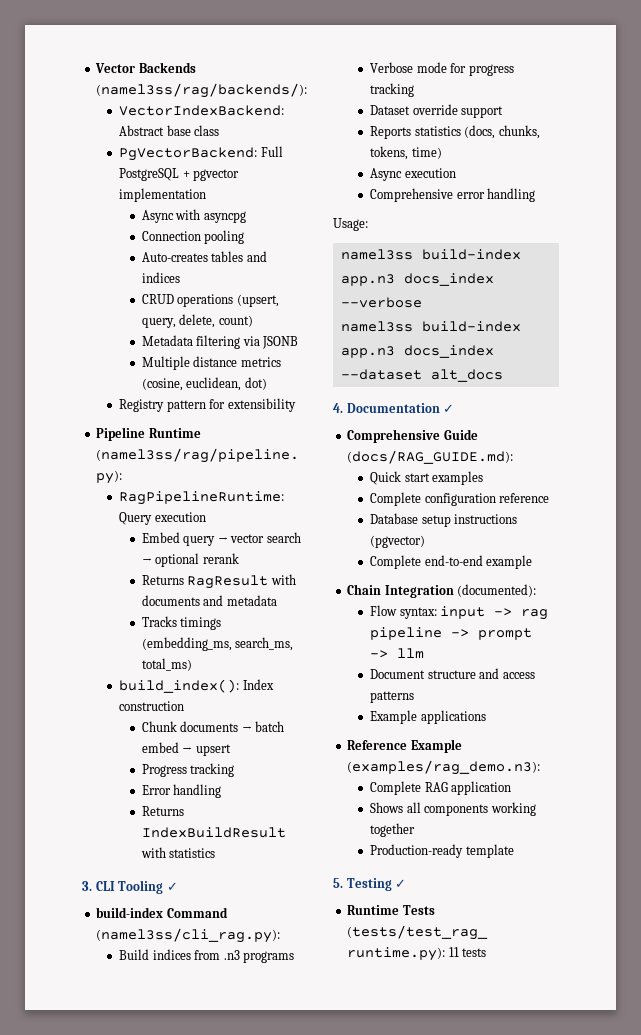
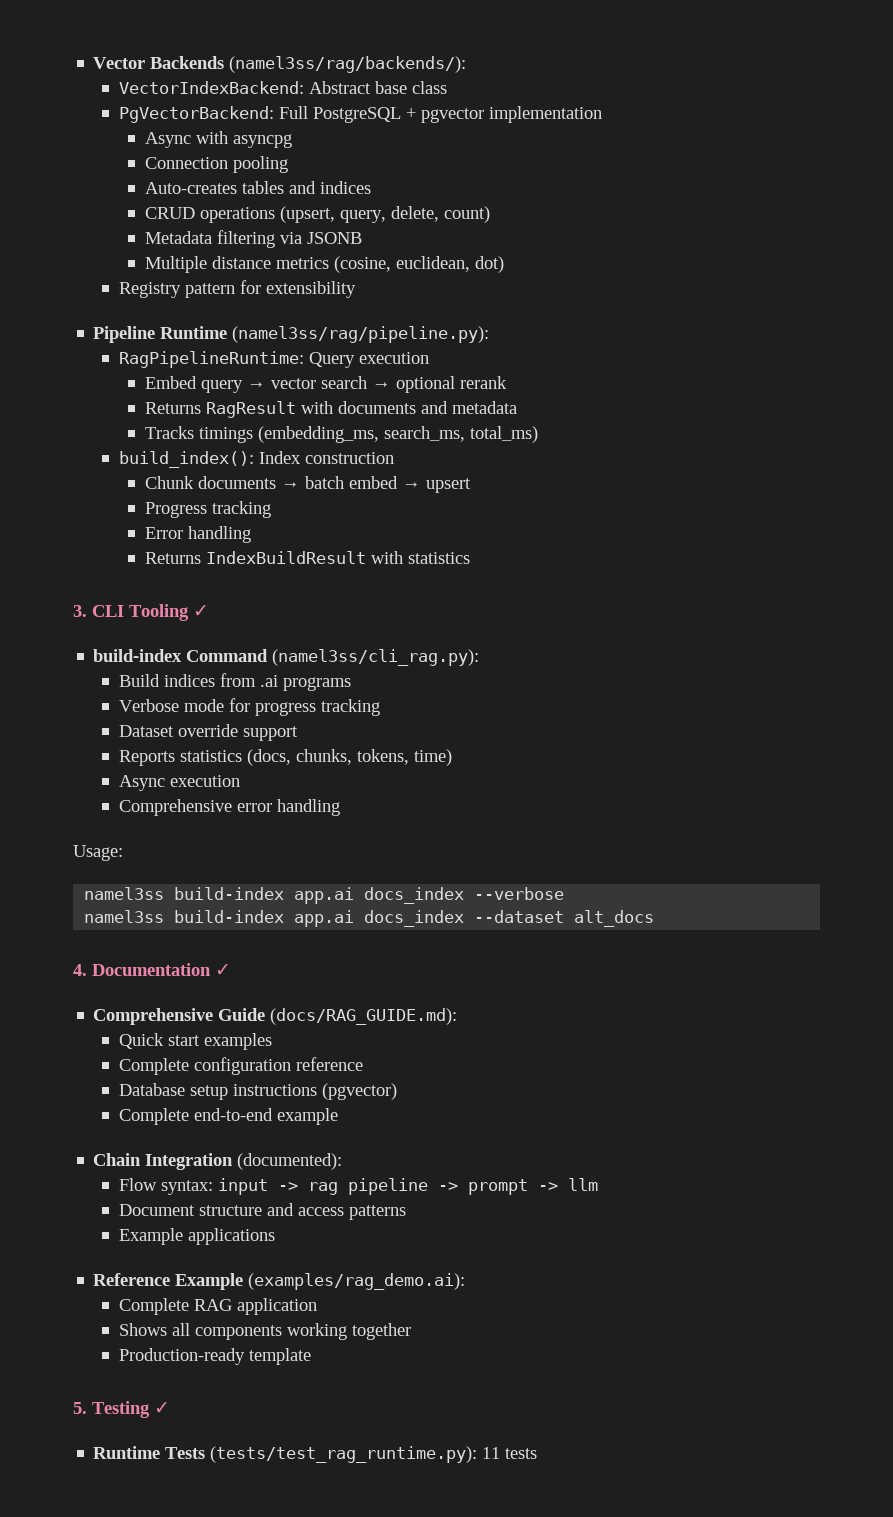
- Build indices from .n3 programs
+ Build indices from .ai programs
- namel3ss build-index app.n3 docs_index --verbose
+ namel3ss build-index app.ai docs_index --verbose
- namel3ss build-index app.n3 docs_index --dataset alt_docs
+ namel3ss build-index app.ai docs_index --dataset alt_docs
- Reference Example (examples/rag_demo.n3):
+ Reference Example (examples/rag_demo.ai):

